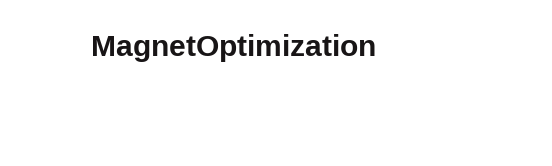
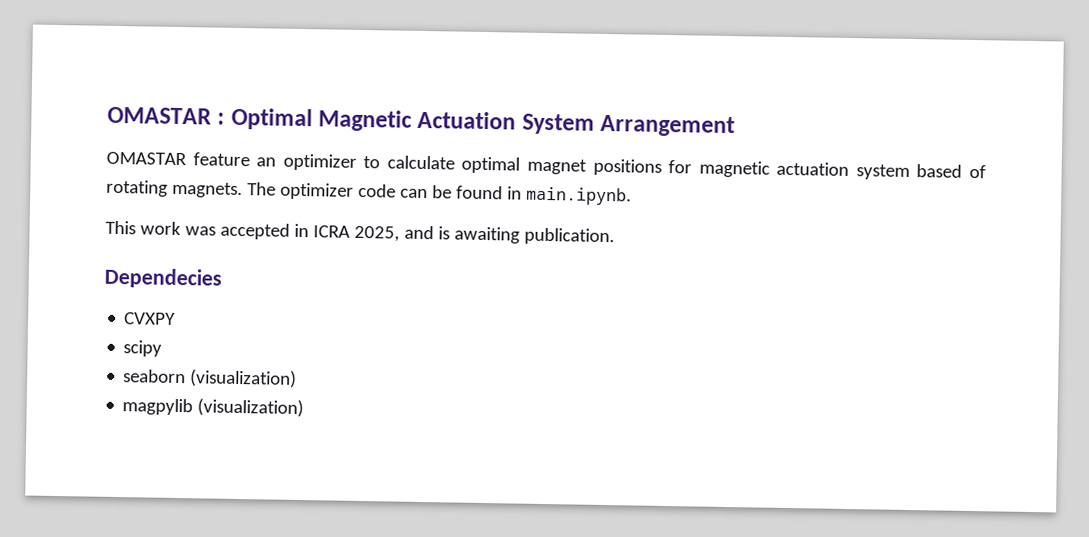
- MagnetOptimization
+ OMASTAR : Optimal Magnetic Actuation System Arrangement
+ OMASTAR feature an optimizer to calculate optimal magnet positions for magnetic actuation system based of rotating magnets. The optimizer code can be found in main.ipynb.
+ This work was accepted in ICRA 2025, and is awaiting publication.
+ Dependecies
+ CVXPY
+ scipy
+ seaborn (visualization)
+ magpylib (visualization)

